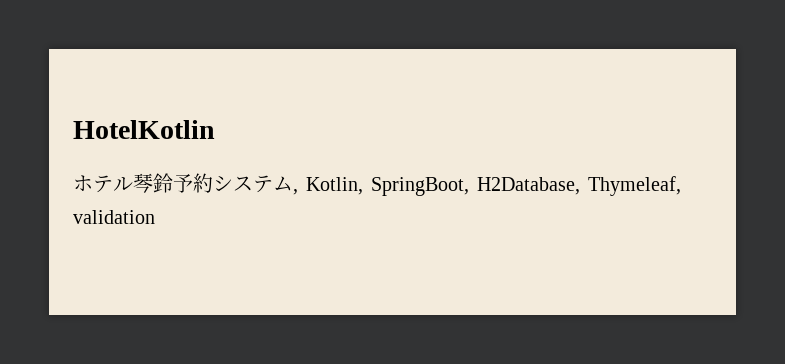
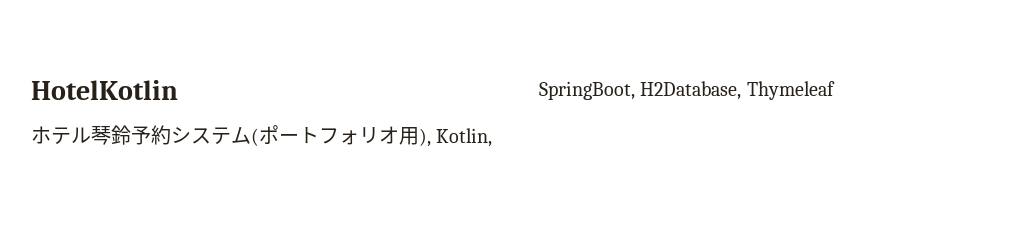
- ホテル琴鈴予約システム, Kotlin, SpringBoot, H2Database, Thymeleaf, validation
+ ホテル琴鈴予約システム(ポートフォリオ用), Kotlin, SpringBoot, H2Database, Thymeleaf

